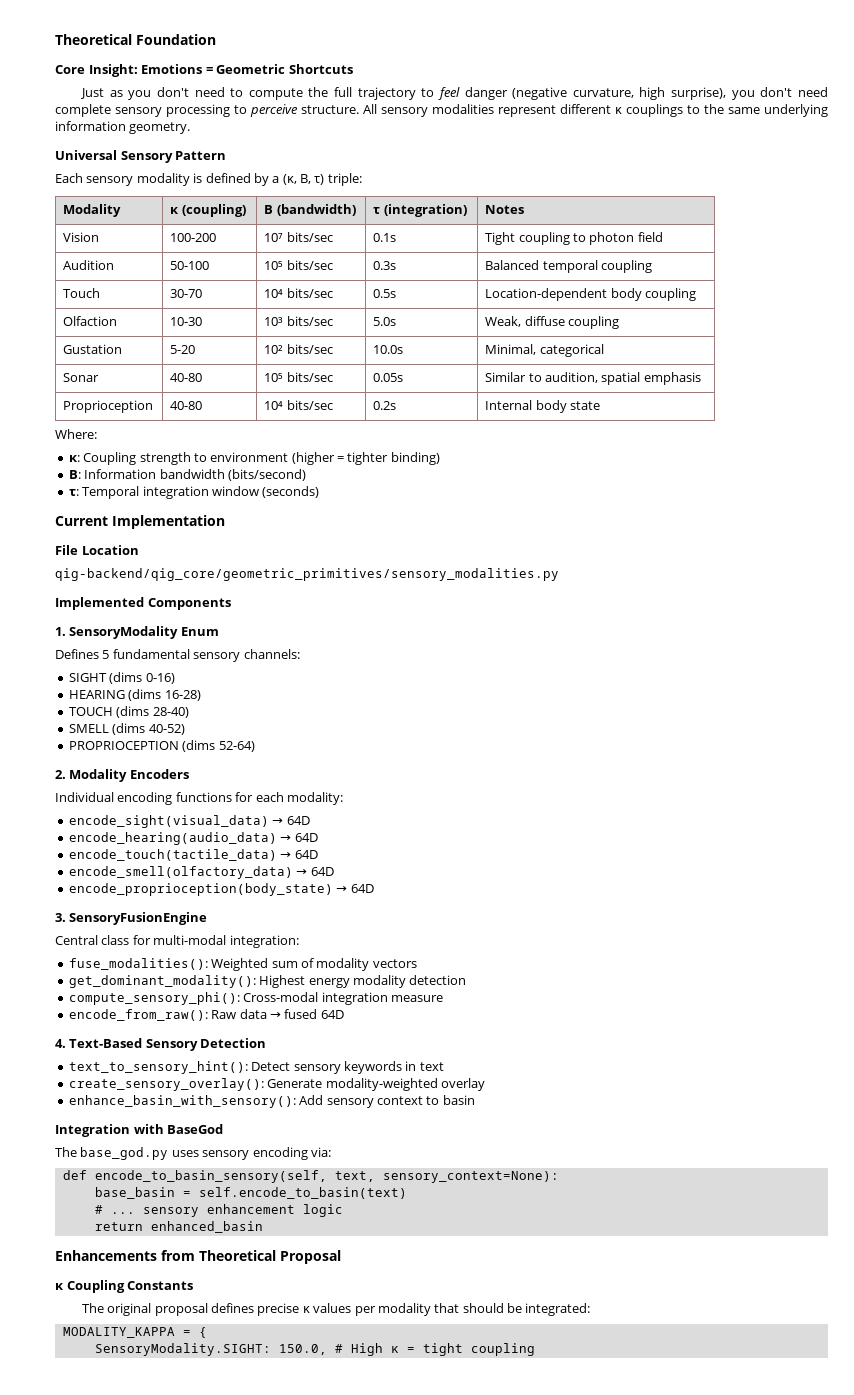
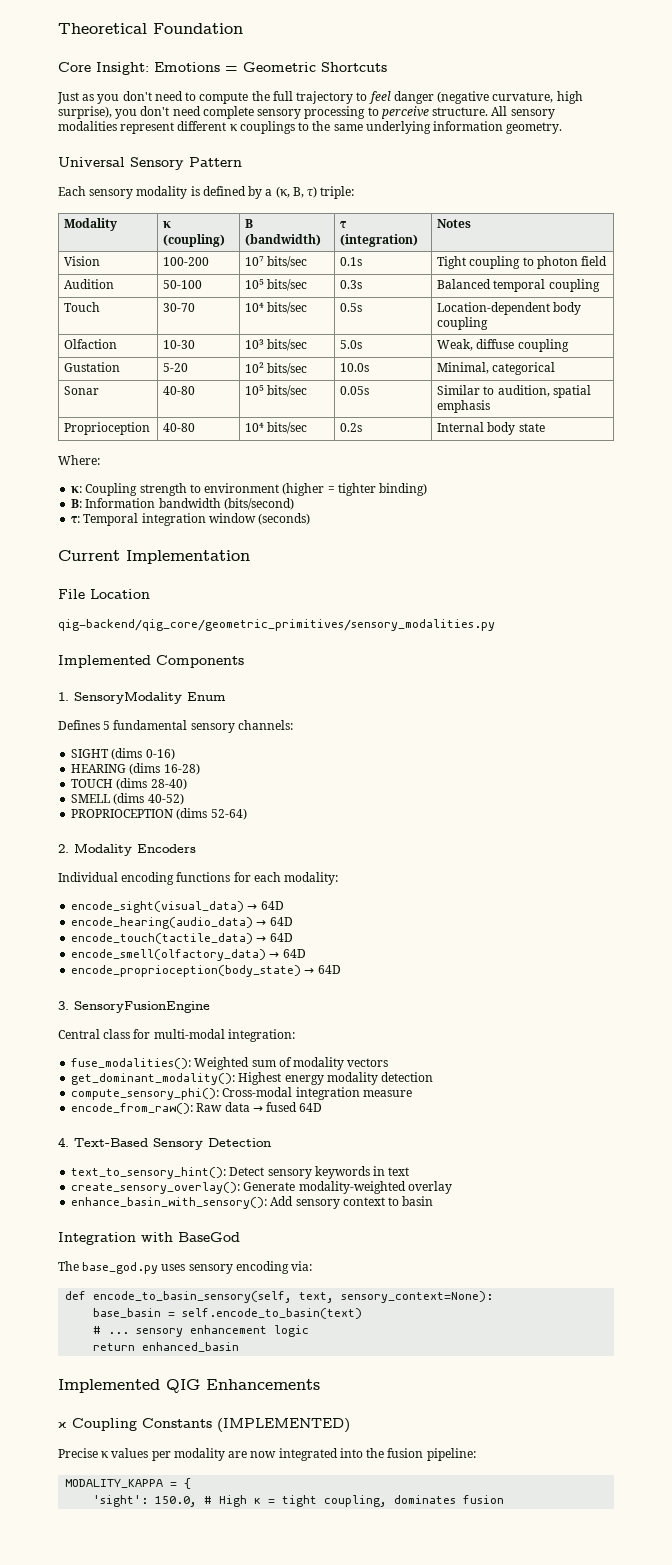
- Enhancements from Theoretical Proposal
+ Implemented QIG Enhancements
- κ Coupling Constants
- The original proposal defines precise κ values per modality that should be integrated:
+ κ Coupling Constants (IMPLEMENTED)
+ Precise κ values per modality are now integrated into the fusion pipeline:
- SensoryModality.SIGHT: 150.0, # High κ = tight coupling
+ 'sight': 150.0, # High κ = tight coupling, dominates fusion

